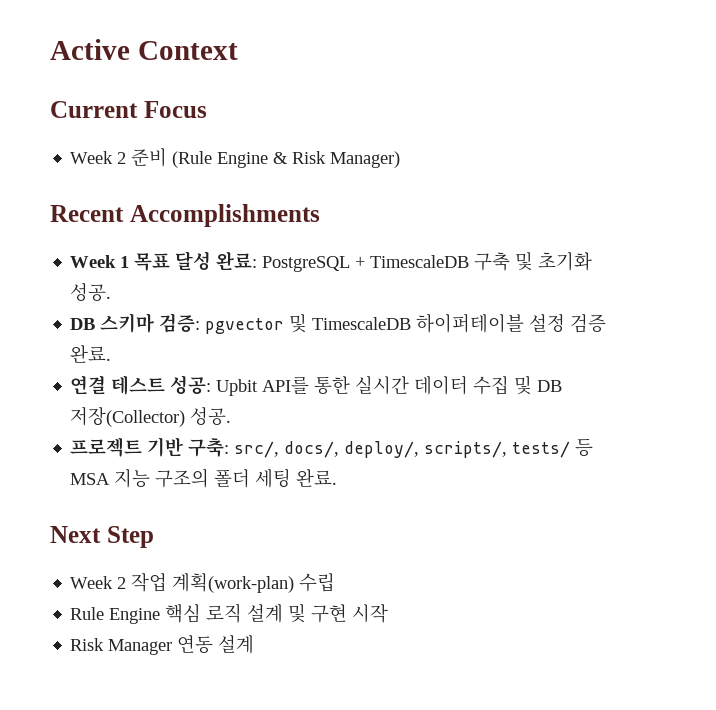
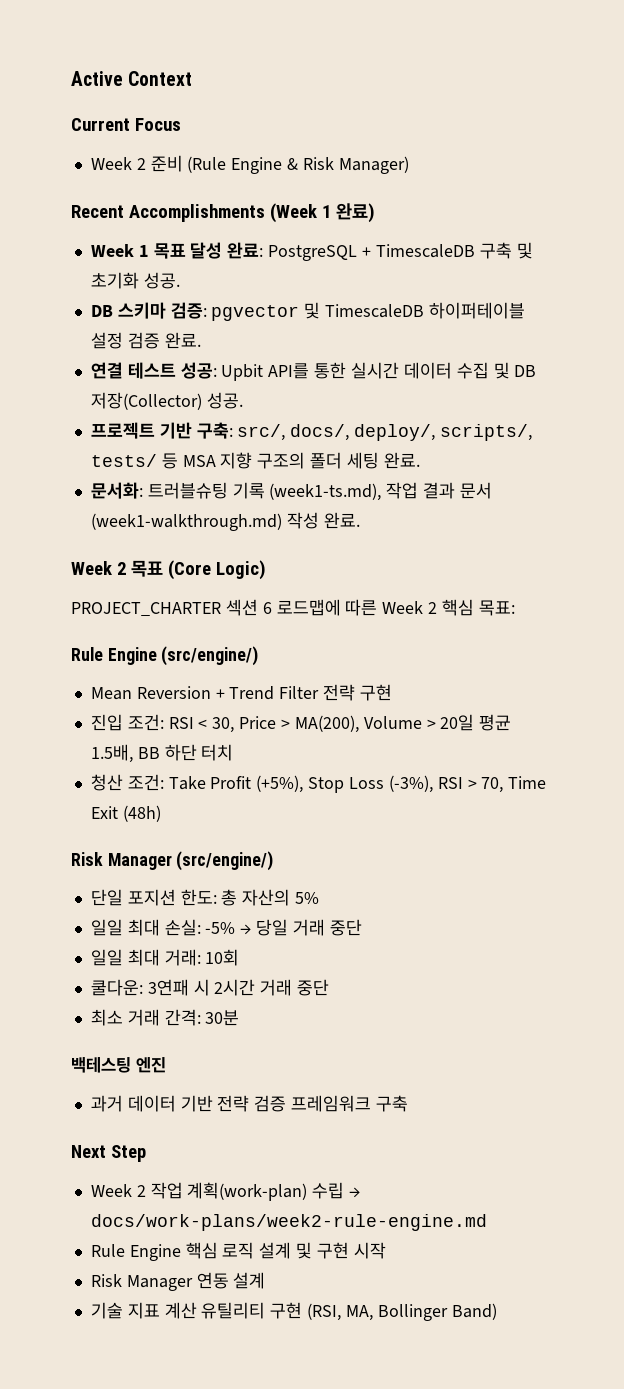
- Recent Accomplishments
+ Recent Accomplishments (Week 1 완료)
- 프로젝트 기반 구축: src/, docs/, deploy/, scripts/, tests/ 등 MSA 지능 구조의 폴더 세팅 완료.
+ 프로젝트 기반 구축: src/, docs/, deploy/, scripts/, tests/ 등 MSA 지향 구조의 폴더 세팅 완료.
+ 문서화: 트러블슈팅 기록 (week1-ts.md), 작업 결과 문서 (week1-walkthrough.md) 작성 완료.
+ Week 2 목표 (Core Logic)
+ PROJECT_CHARTER 섹션 6 로드맵에 따른 Week 2 핵심 목표:
+ Rule Engine (src/engine/)
+ Mean Reversion + Trend Filter 전략 구현
+ 진입 조건: RSI < 30, Price > MA(200), Volume > 20일 평균 1.5배, BB 하단 터치
+ 청산 조건: Take Profit (+5%), Stop Loss (-3%), RSI > 70, Time Exit (48h)
+ Risk Manager (src/engine/)
+ 단일 포지션 한도: 총 자산의 5%
+ 일일 최대 손실: -5% → 당일 거래 중단
+ 일일 최대 거래: 10회
+ 쿨다운: 3연패 시 2시간 거래 중단
+ 최소 거래 간격: 30분
+ 백테스팅 엔진
+ 과거 데이터 기반 전략 검증 프레임워크 구축
- Week 2 작업 계획(work-plan) 수립
+ Week 2 작업 계획(work-plan) 수립 → docs/work-plans/week2-rule-engine.md
+ 기술 지표 계산 유틸리티 구현 (RSI, MA, Bollinger Band)

